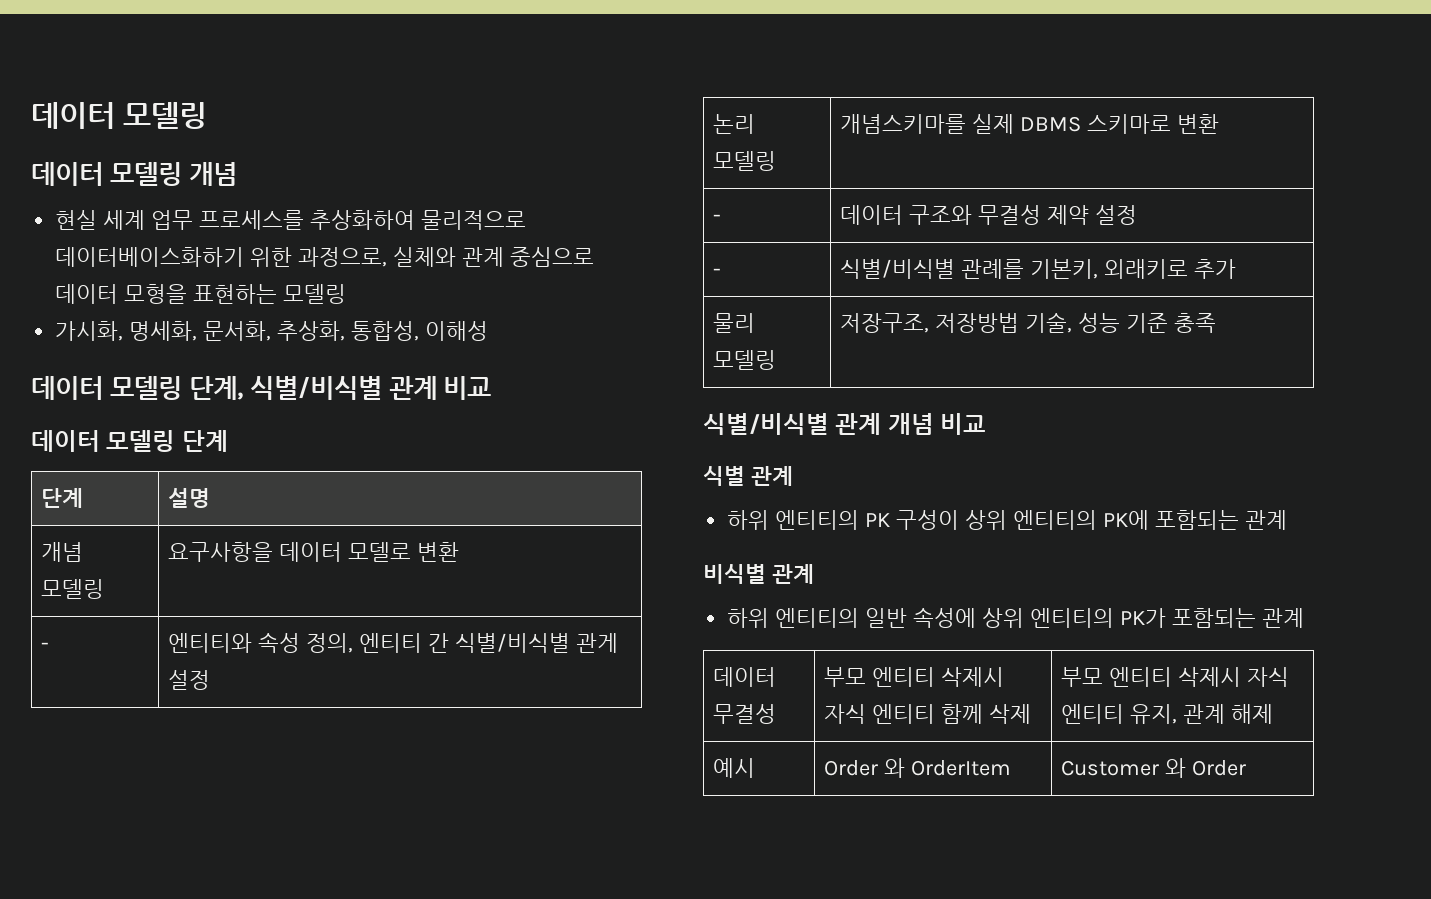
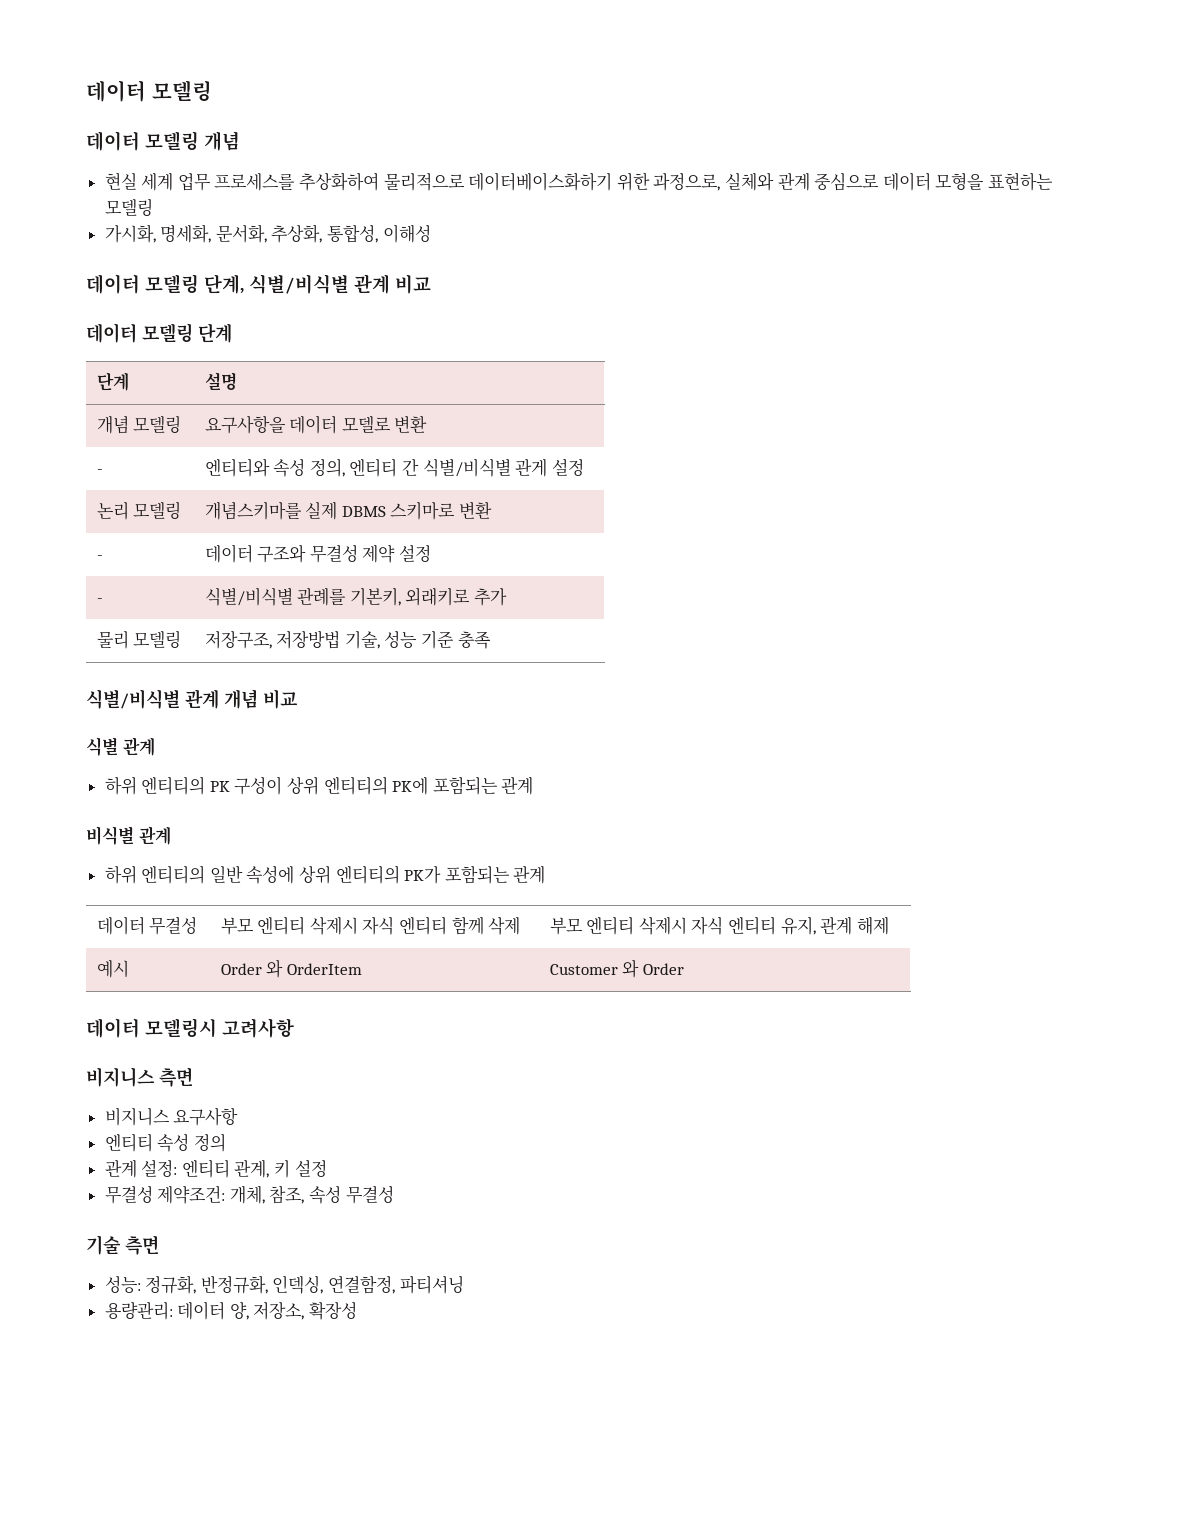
+ 데이터 모델링시 고려사항
+ 비지니스 측면
+ 비지니스 요구사항
+ 엔티티 속성 정의
+ 관계 설정: 엔티티 관계, 키 설정
+ 무결성 제약조건: 개체, 참조, 속성 무결성
+ 기술 측면
+ 성능: 정규화, 반정규화, 인덱싱, 연결함정, 파티셔닝
+ 용량관리: 데이터 양, 저장소, 확장성

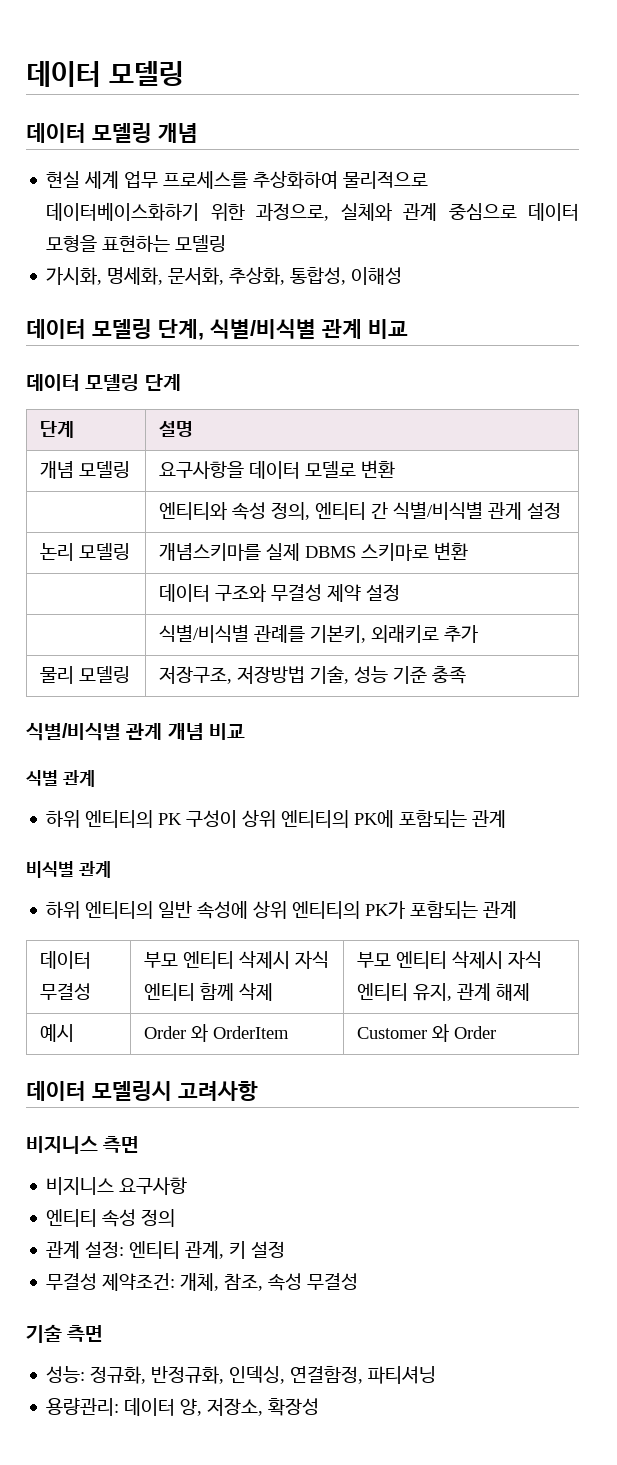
- - | 엔티티와 속성 정의, 엔티티 간 식별/비식별 관게 설정
+ | 엔티티와 속성 정의, 엔티티 간 식별/비식별 관게 설정
- - | 데이터 구조와 무결성 제약 설정
+ | 데이터 구조와 무결성 제약 설정
- - | 식별/비식별 관례를 기본키, 외래키로 추가
+ | 식별/비식별 관례를 기본키, 외래키로 추가

